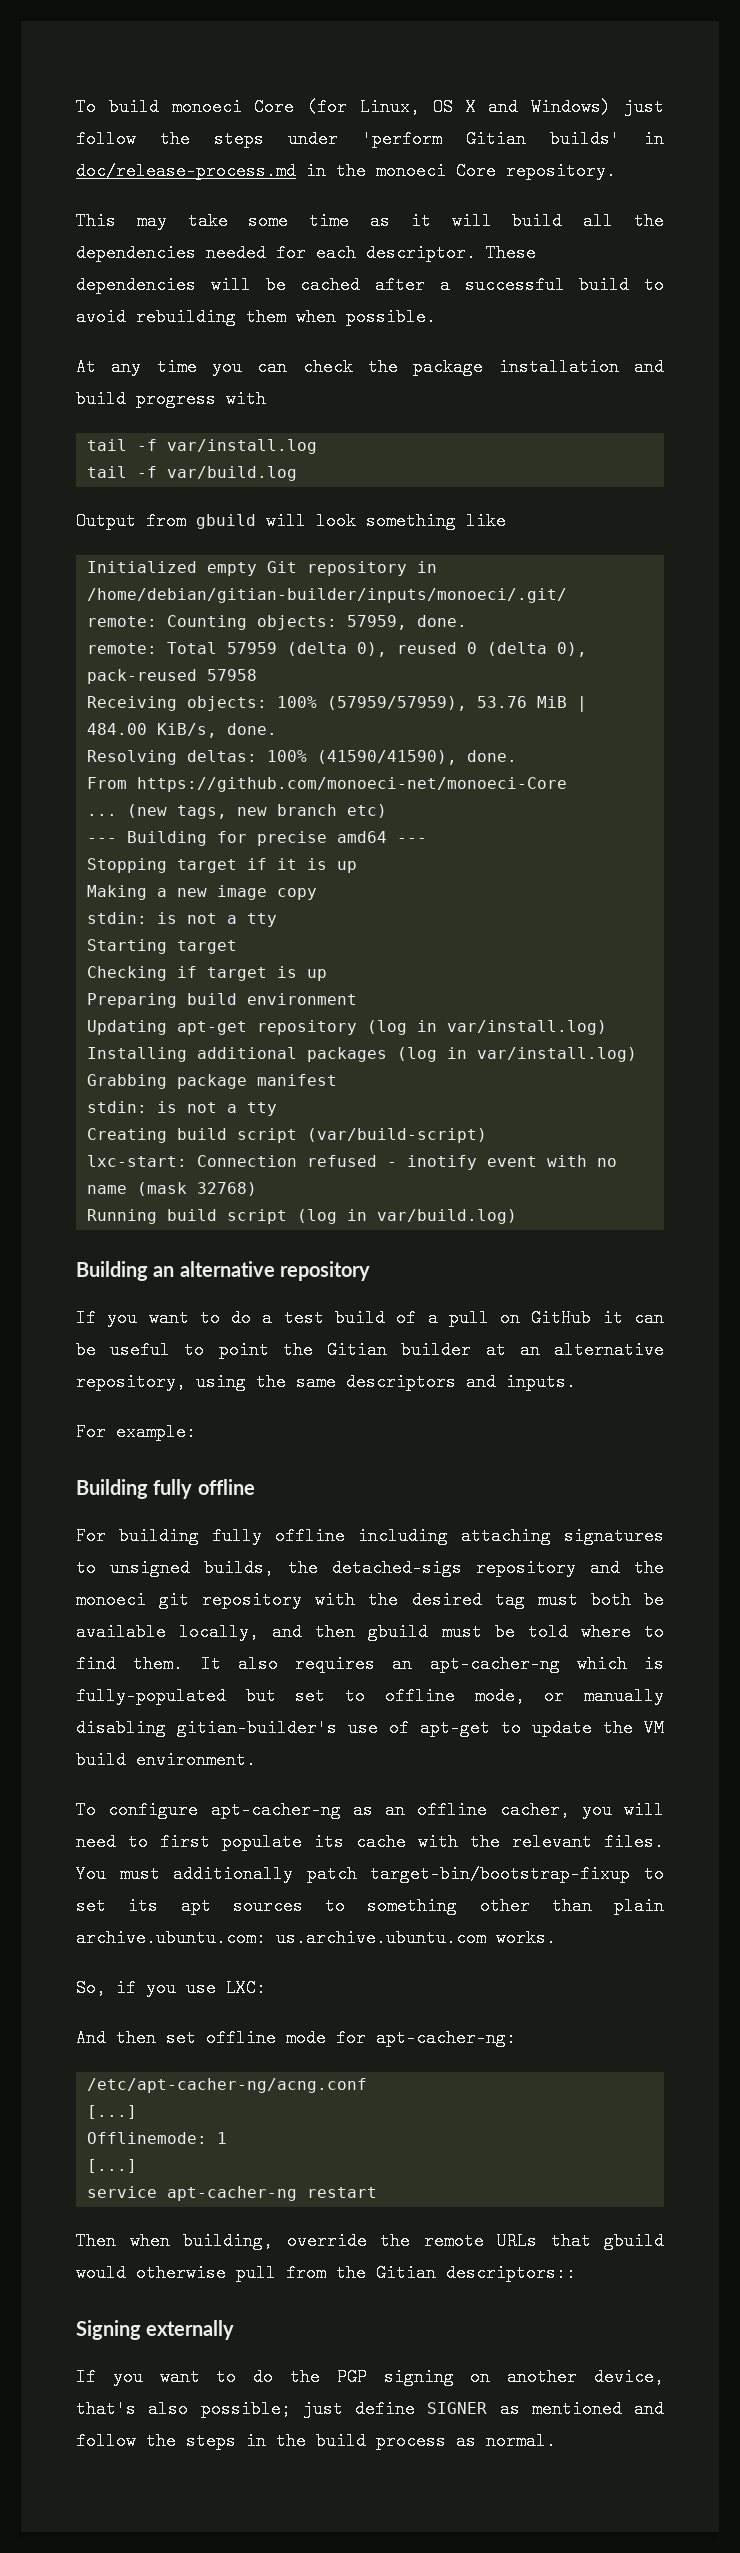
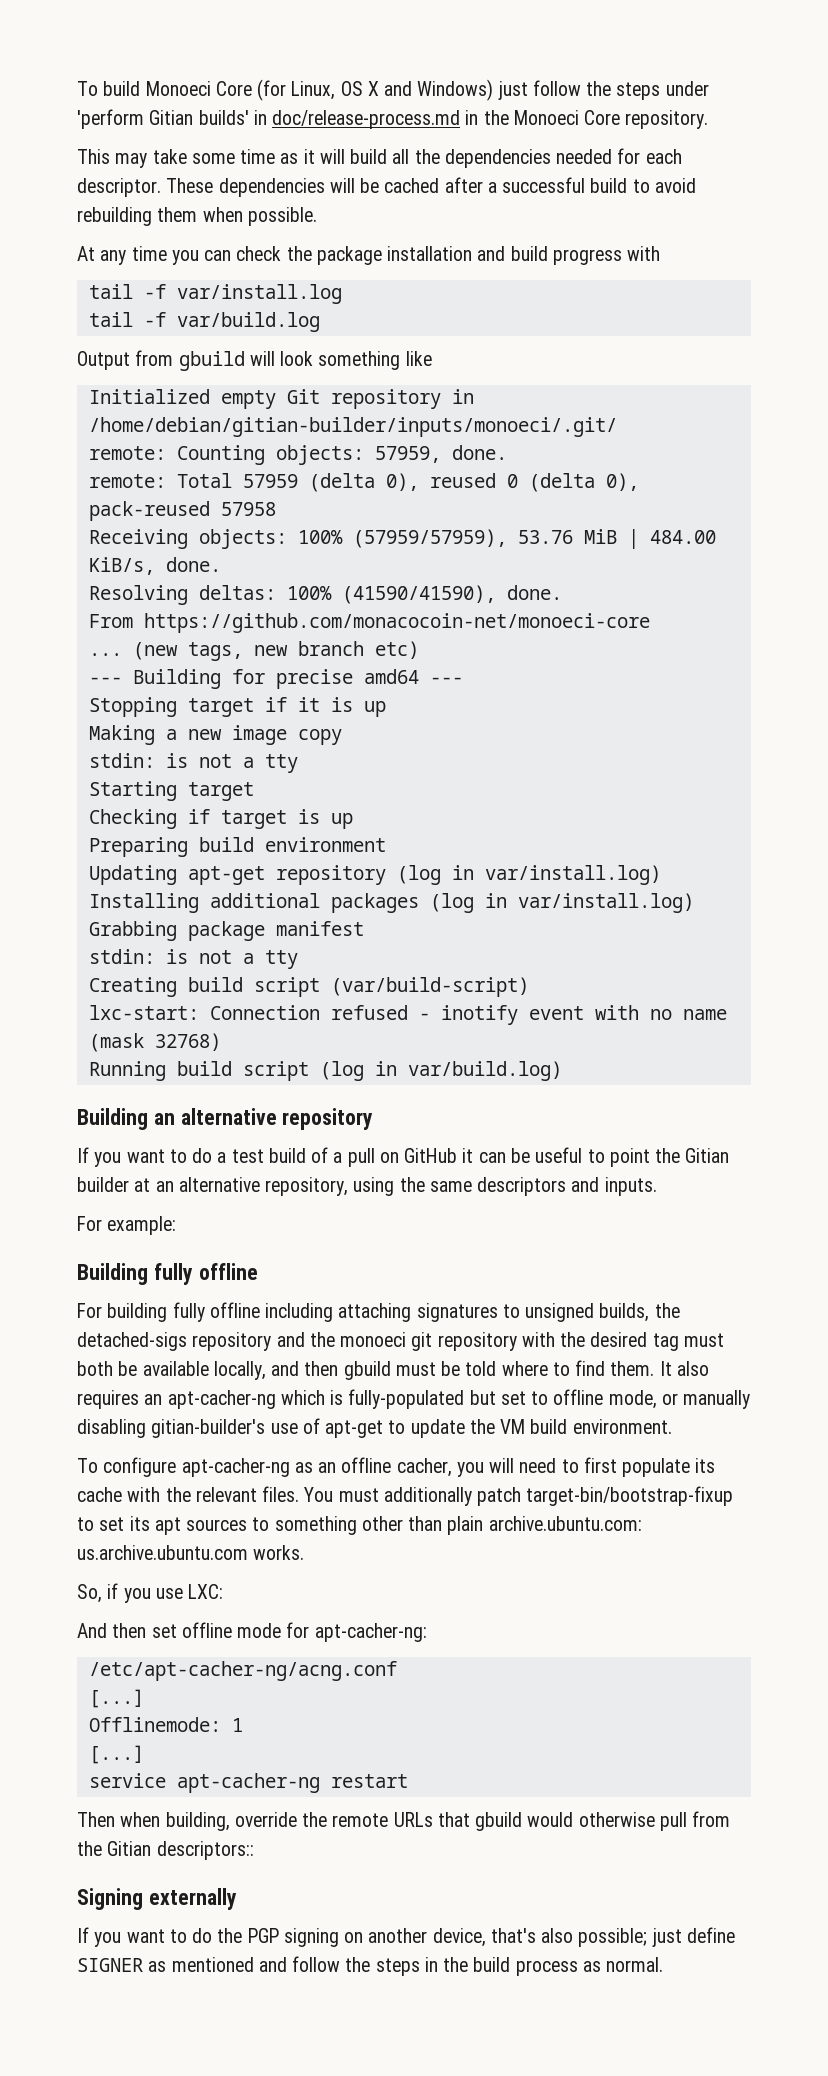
- To build monoeci Core (for Linux, OS X and Windows) just follow the steps under 'perform Gitian builds' in doc/release-process.md in the monoeci Core repository.
+ To build Monoeci Core (for Linux, OS X and Windows) just follow the steps under 'perform Gitian builds' in doc/release-process.md in the Monoeci Core repository.
- From https://github.com/monoeci-net/monoeci-Core
+ From https://github.com/monacocoin-net/monoeci-core

